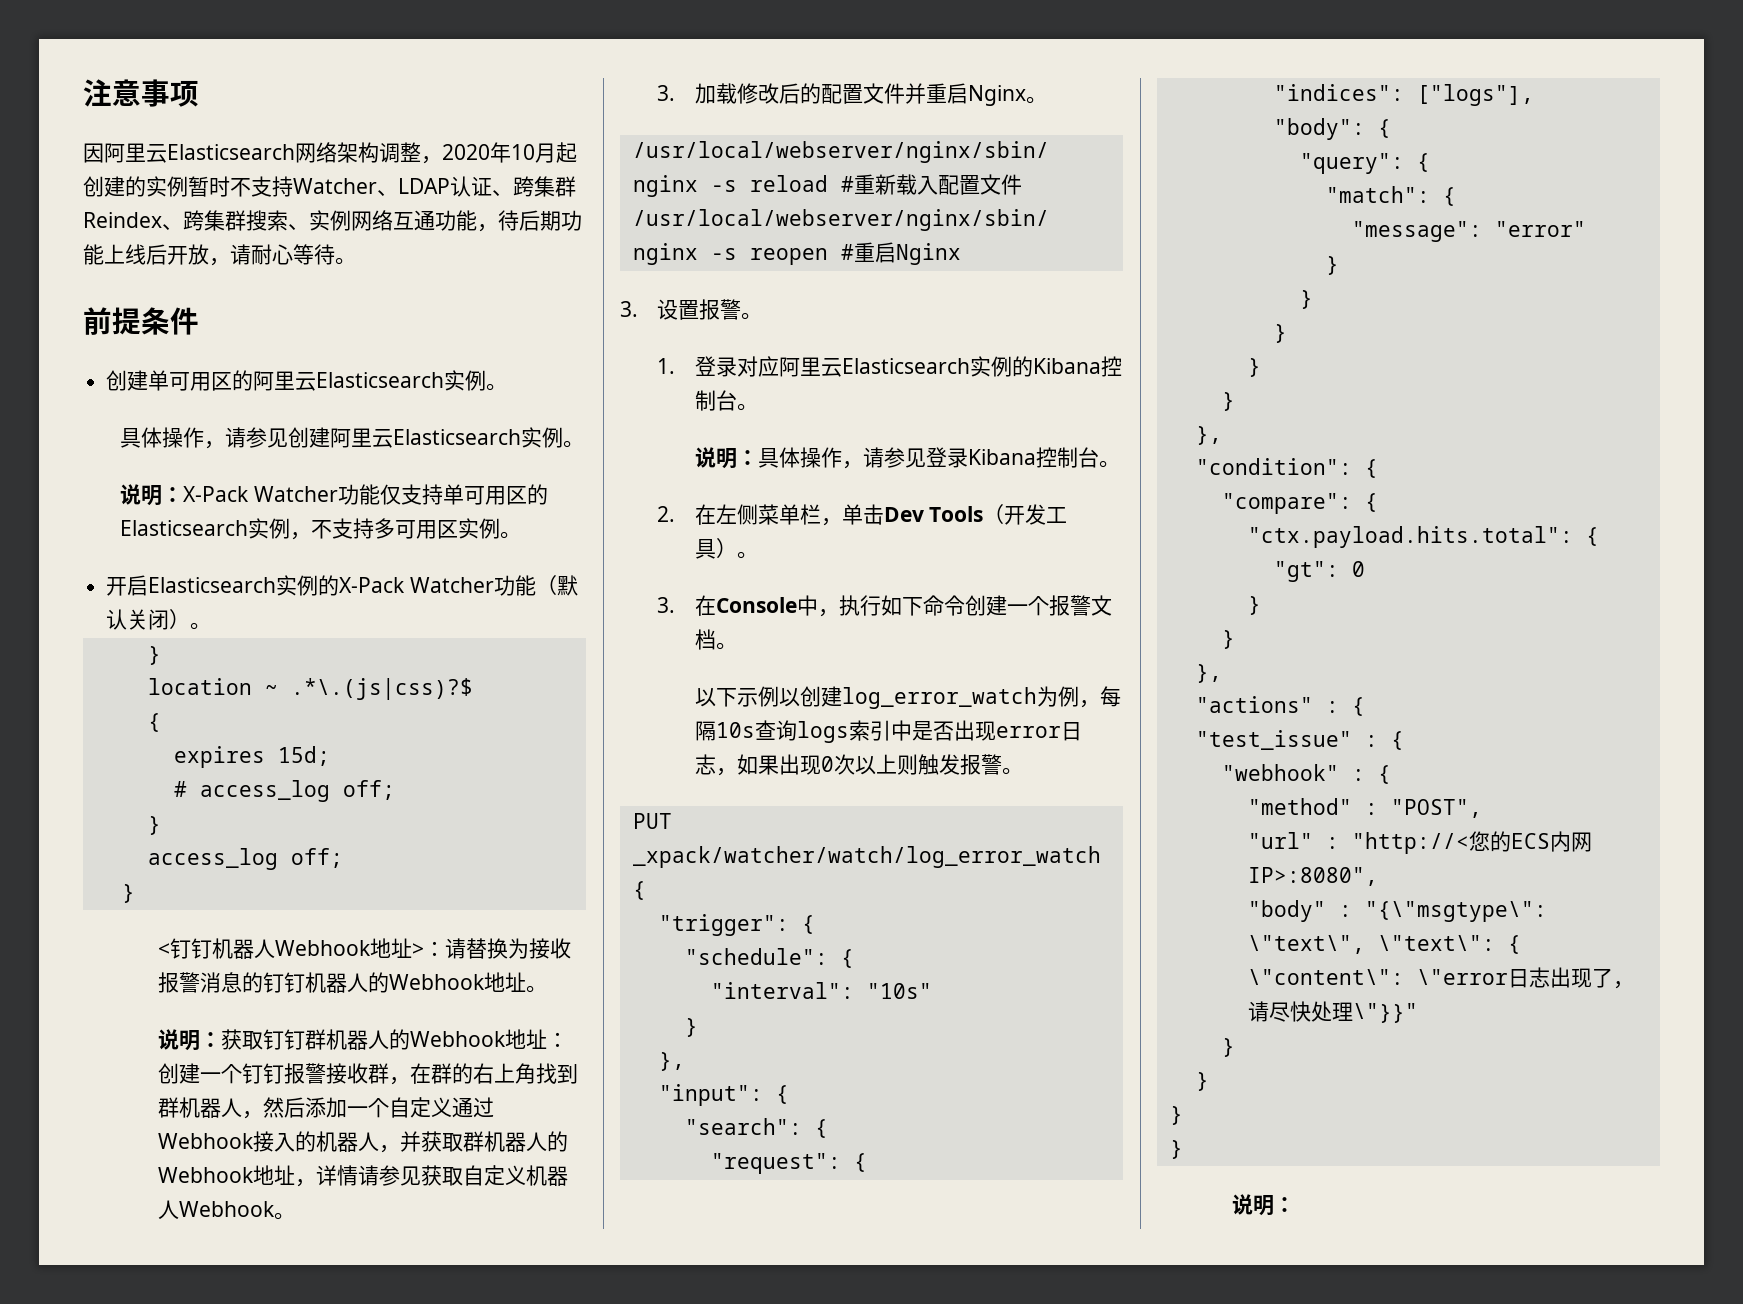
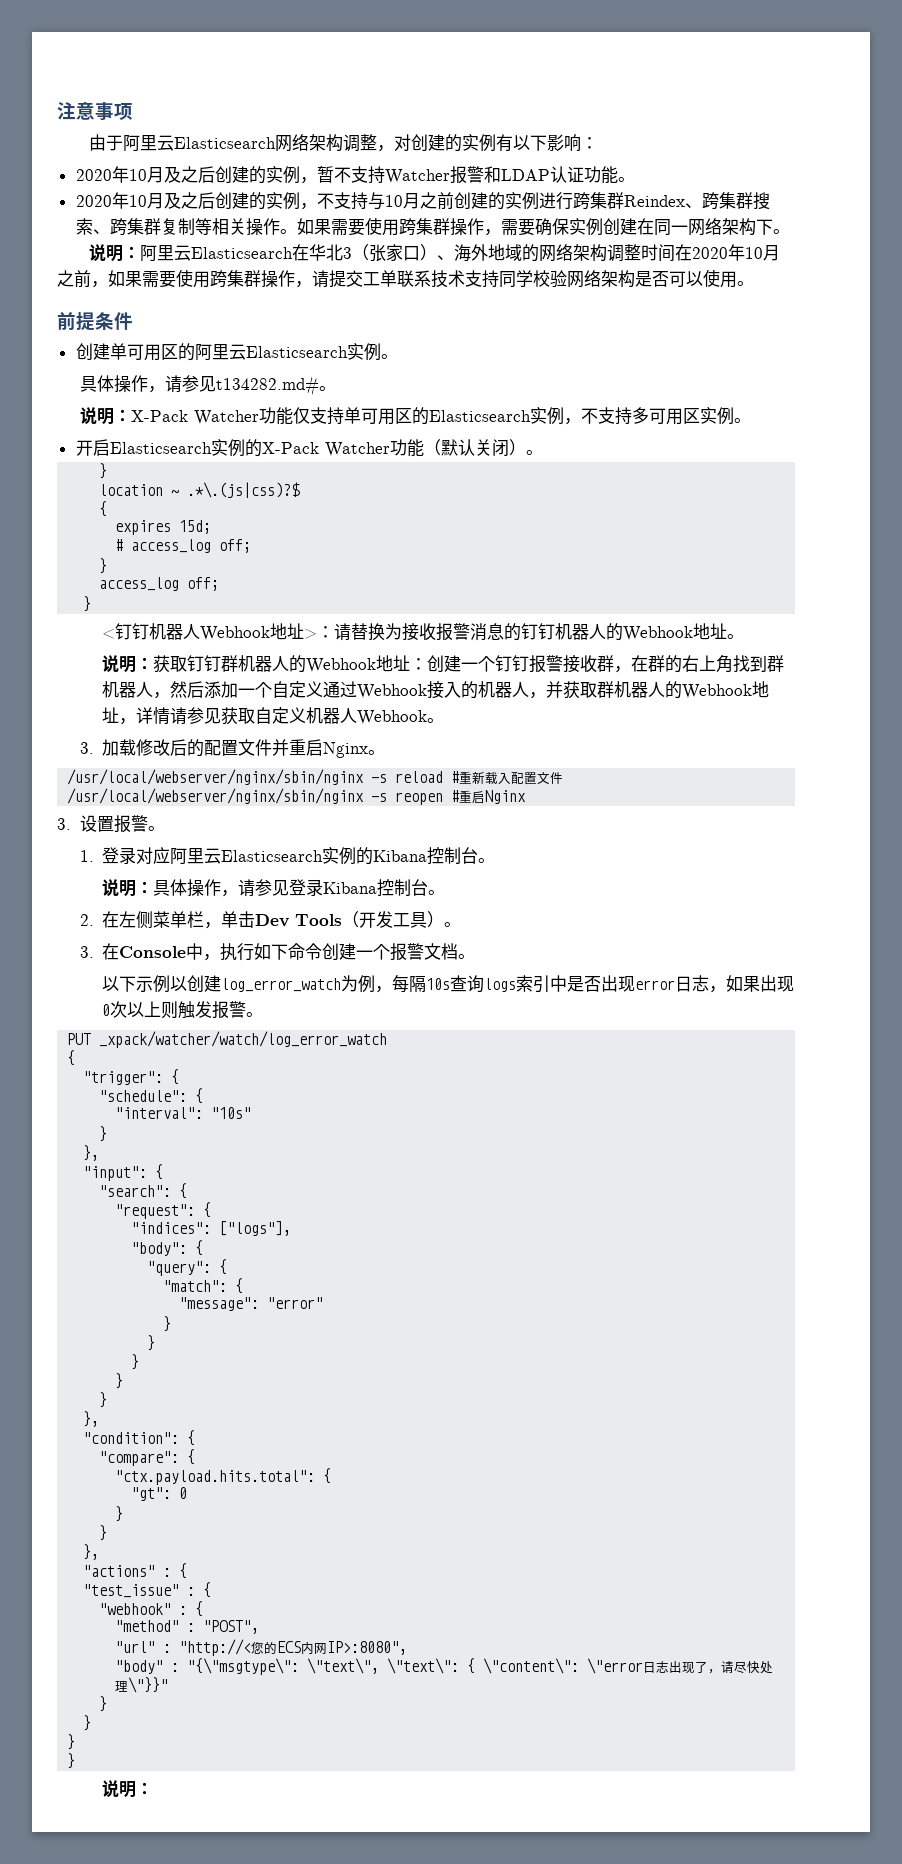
- 因阿里云Elasticsearch网络架构调整，2020年10月起创建的实例暂时不支持Watcher、LDAP认证、跨集群Reindex、跨集群搜索、实例网络互通功能，待后期功能上线后开放，请耐心等待。
+ 由于阿里云Elasticsearch网络架构调整，对创建的实例有以下影响：
+ 2020年10月及之后创建的实例，暂不支持Watcher报警和LDAP认证功能。
+ 2020年10月及之后创建的实例，不支持与10月之前创建的实例进行跨集群Reindex、跨集群搜索、跨集群复制等相关操作。如果需要使用跨集群操作，需要确保实例创建在同一网络架构下。
+ 说明：阿里云Elasticsearch在华北3（张家口）、海外地域的网络架构调整时间在2020年10月之前，如果需要使用跨集群操作，请提交工单联系技术支持同学校验网络架构是否可以使用。
- 具体操作，请参见创建阿里云Elasticsearch实例。
+ 具体操作，请参见t134282.md#。

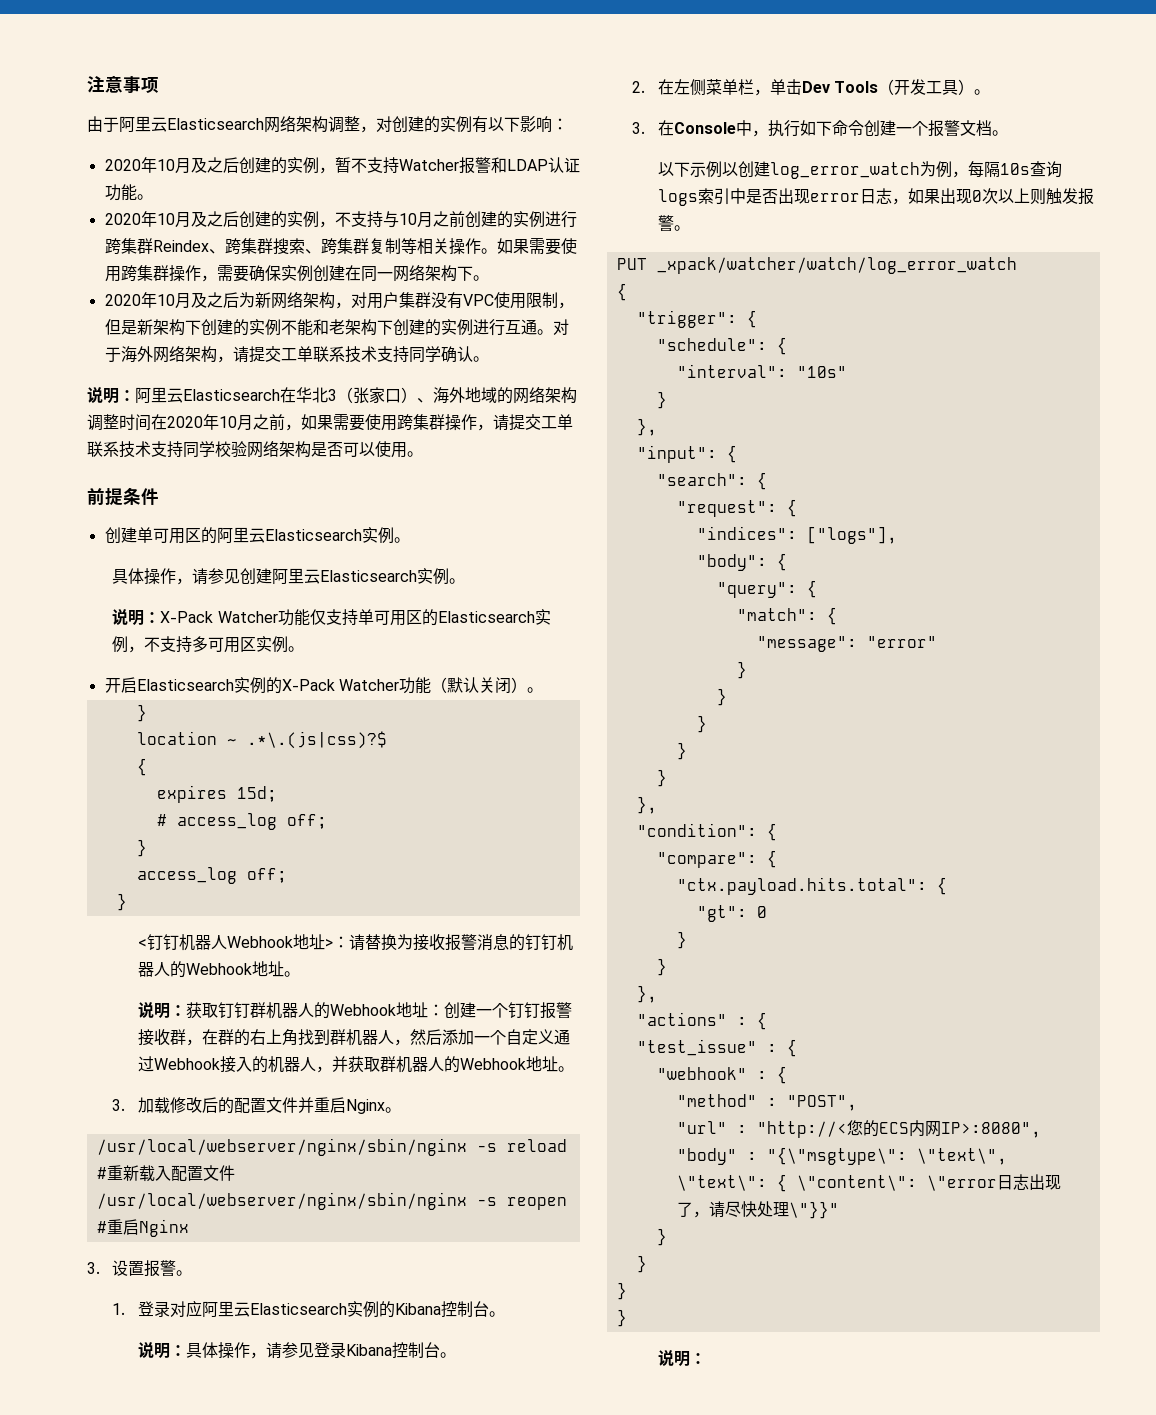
+ 2020年10月及之后为新网络架构，对用户集群没有VPC使用限制，但是新架构下创建的实例不能和老架构下创建的实例进行互通。对于海外网络架构，请提交工单联系技术支持同学确认。
- 具体操作，请参见t134282.md#。
+ 具体操作，请参见创建阿里云Elasticsearch实例。
- 说明：获取钉钉群机器人的Webhook地址：创建一个钉钉报警接收群，在群的右上角找到群机器人，然后添加一个自定义通过Webhook接入的机器人，并获取群机器人的Webhook地址，详情请参见获取自定义机器人Webhook。
+ 说明：获取钉钉群机器人的Webhook地址：创建一个钉钉报警接收群，在群的右上角找到群机器人，然后添加一个自定义通过Webhook接入的机器人，并获取群机器人的Webhook地址。

